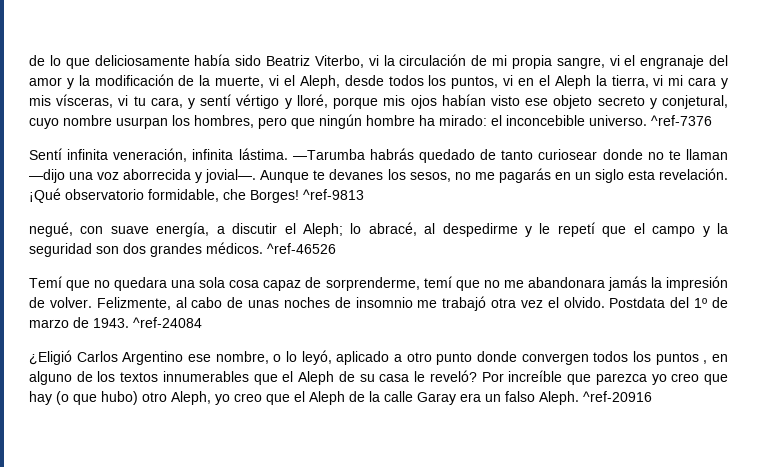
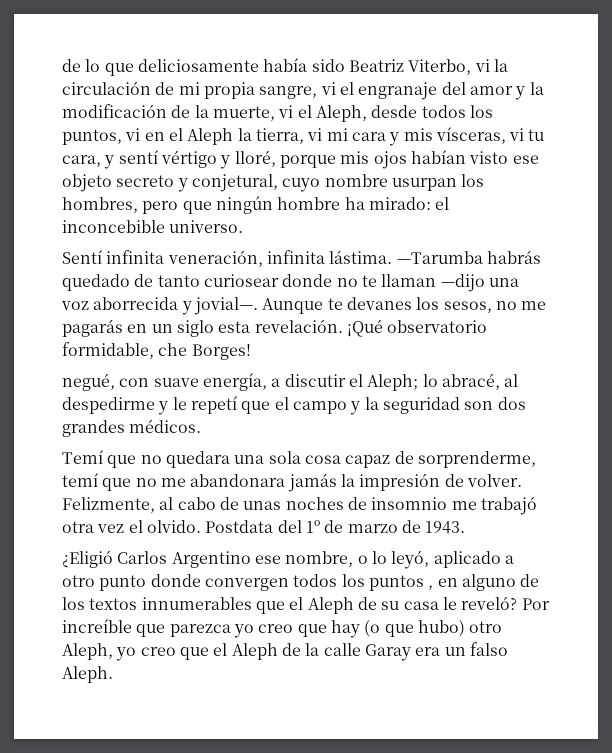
- ^ref-7376
- ^ref-9813
- ^ref-46526
- ^ref-24084
- ^ref-20916

